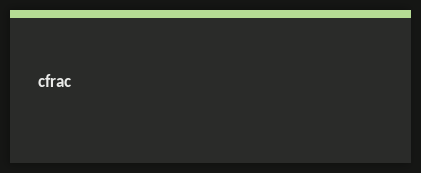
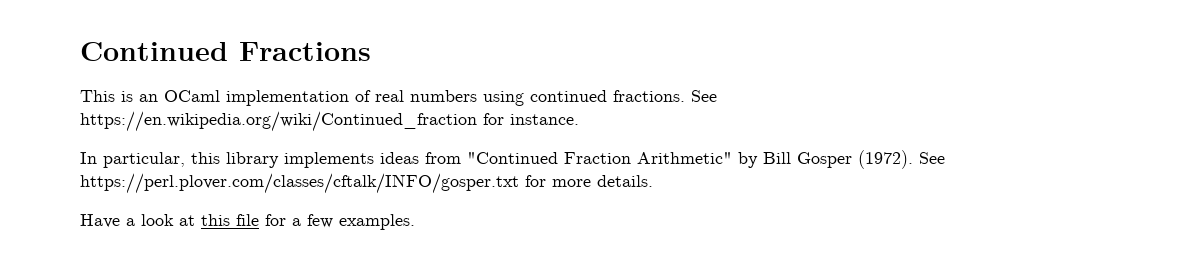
- cfrac
+ Continued Fractions
+ This is an OCaml implementation of real numbers using continued fractions. See https://en.wikipedia.org/wiki/Continued_fraction for instance.
+ In particular, this library implements ideas from "Continued Fraction Arithmetic" by Bill Gosper (1972). See https://perl.plover.com/classes/cftalk/INFO/gosper.txt for more details.
+ Have a look at this file for a few examples.

